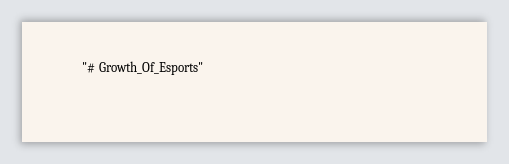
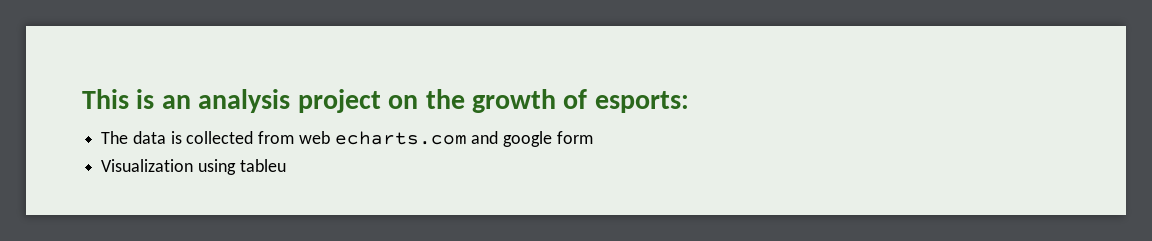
- "# Growth_Of_Esports"
+ This is an analysis project on the growth of esports:
+ The data is collected from web echarts.com and google form
+ Visualization using tableu

